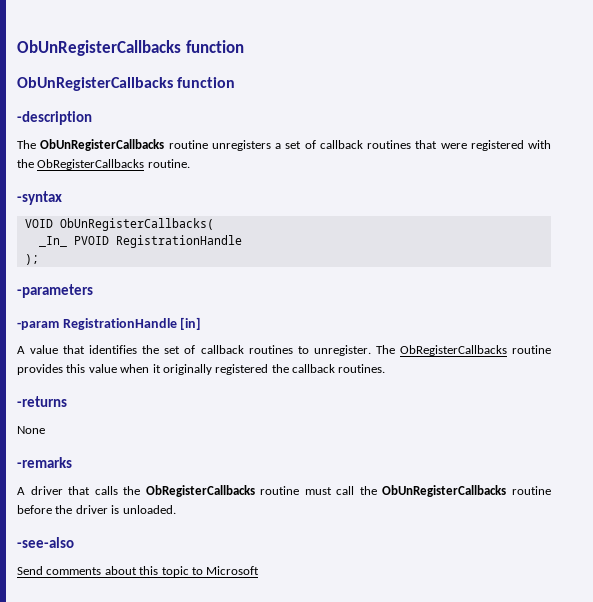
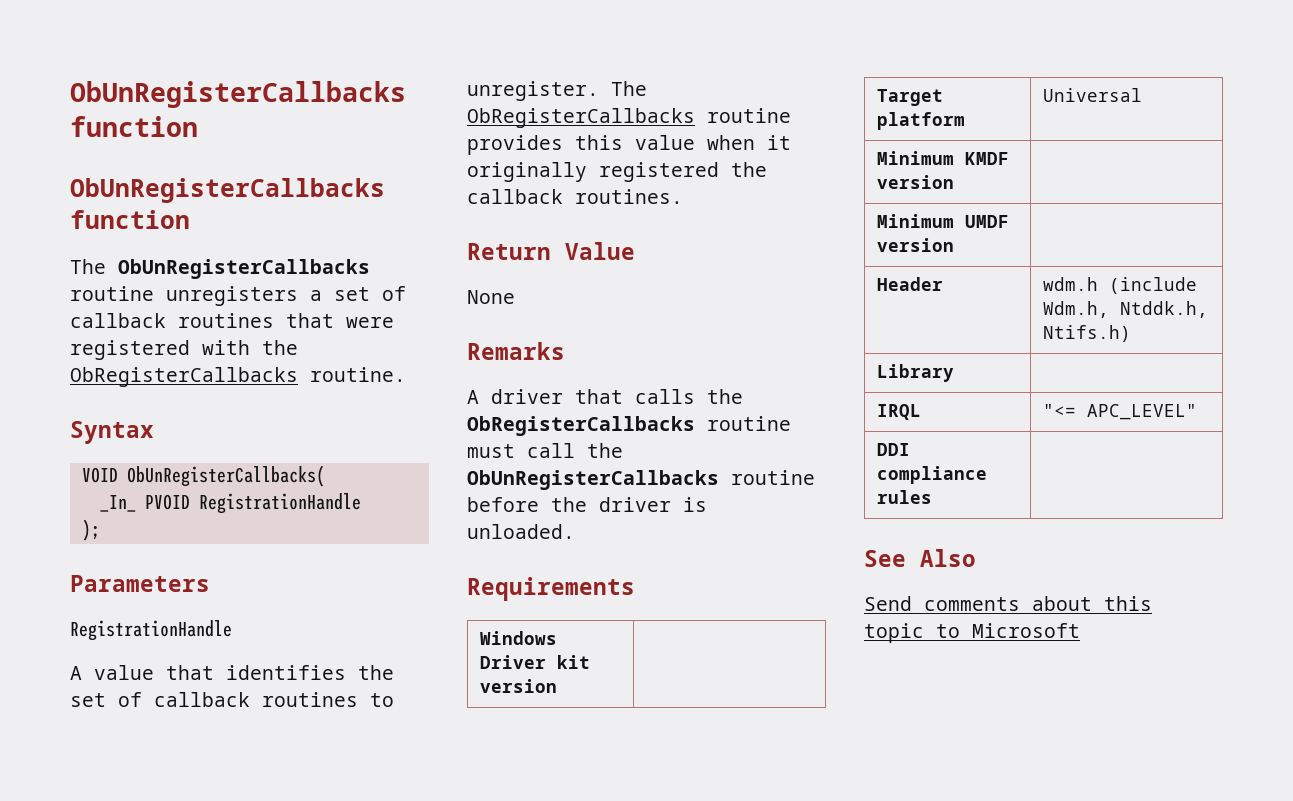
- -description
- -syntax
+ Syntax
- -parameters
- -param RegistrationHandle [in]
+ Parameters
+ RegistrationHandle
- -returns
+ Return Value
- -remarks
+ Remarks
- -see-also
+ Requirements
+ Windows Driver kit version |
+ Target platform | Universal
+ Minimum KMDF version |
+ Minimum UMDF version |
+ Header | wdm.h (include Wdm.h, Ntddk.h, Ntifs.h)
+ Library |
+ IRQL | "<= APC_LEVEL"
+ DDI compliance rules |
+ See Also

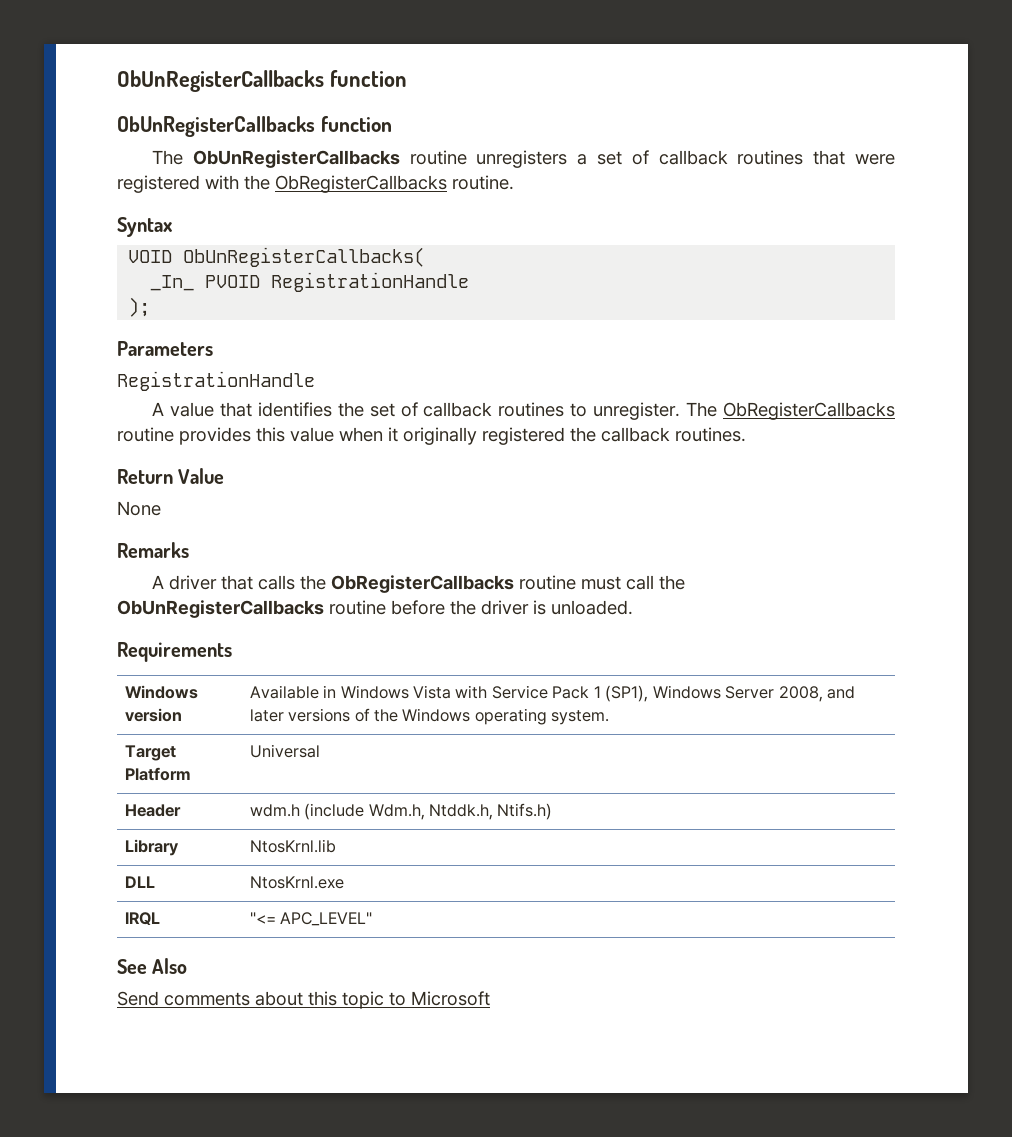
- Windows Driver kit version |
+ Windows version | Available in Windows Vista with Service Pack 1 (SP1), Windows Server 2008, and later versions of the Windows operating system.
- Target platform | Universal
+ Target Platform | Universal
- Minimum KMDF version |
- Minimum UMDF version |
- Library |
+ Library | NtosKrnl.lib
+ DLL | NtosKrnl.exe
- DDI compliance rules |

